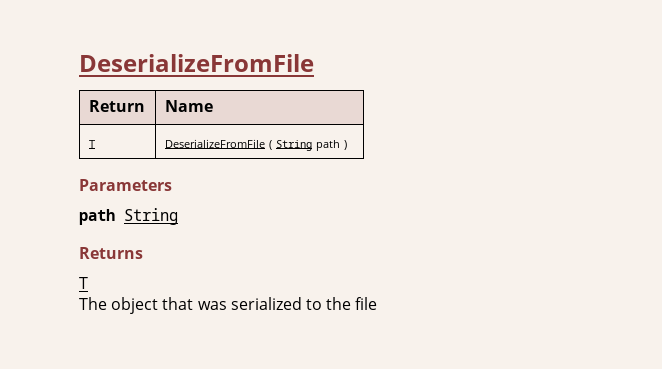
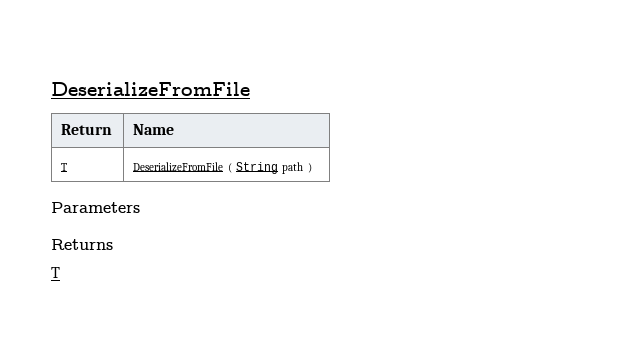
- path String
- The object that was serialized to the file

